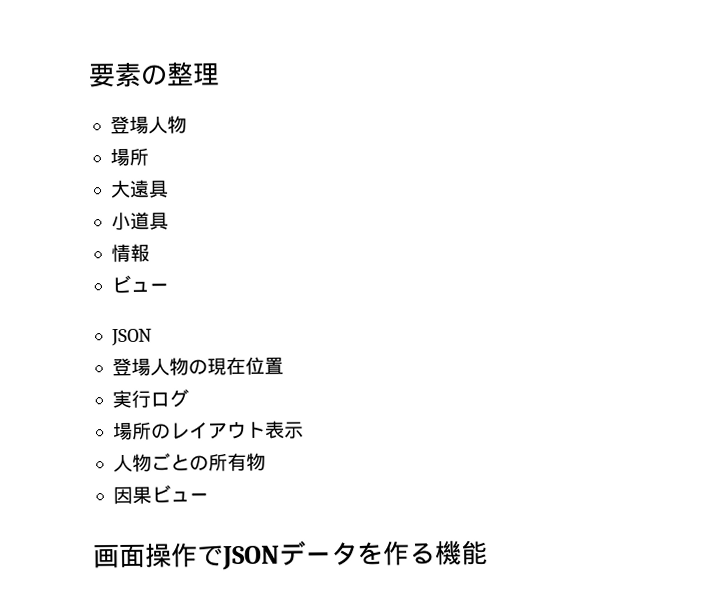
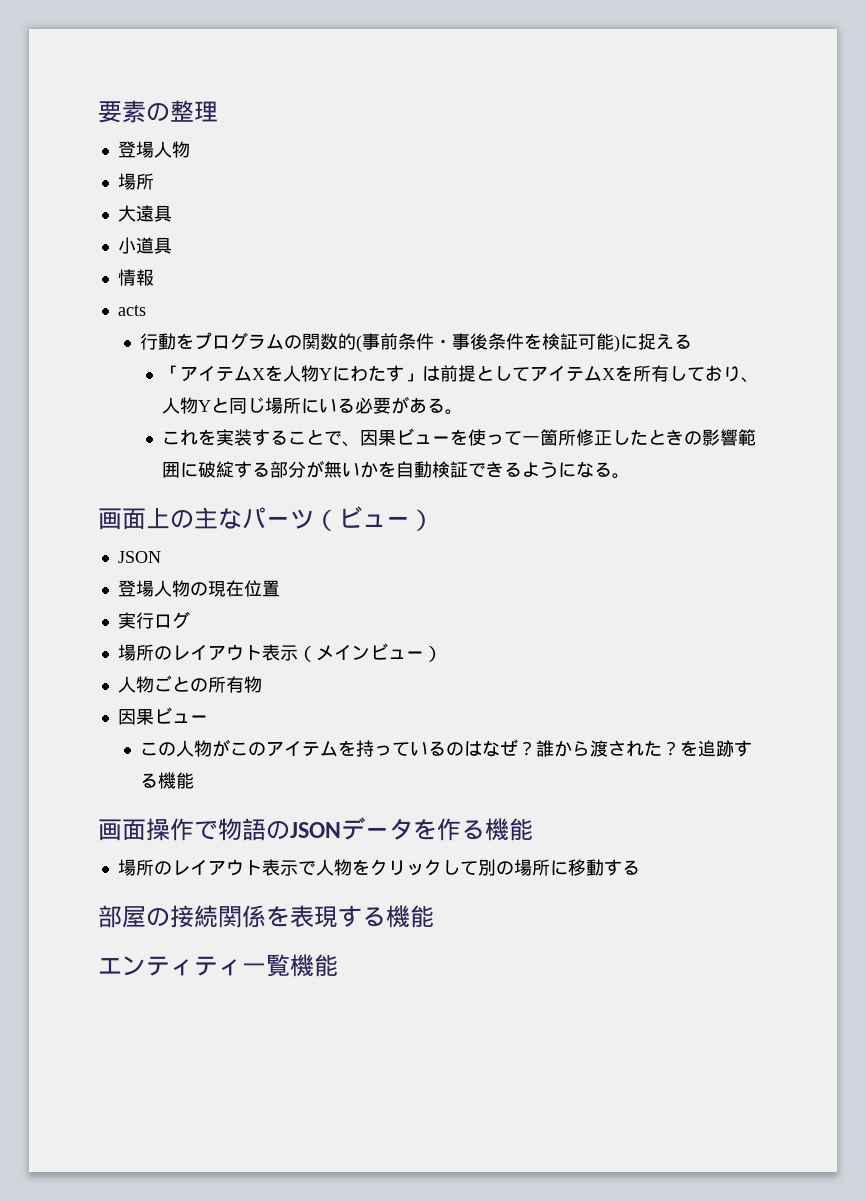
  情報
- ビュー
+ acts
+ 行動をプログラムの関数的(事前条件・事後条件を検証可能)に捉える
+ 「アイテムXを人物Yにわたす」は前提としてアイテムXを所有しており、人物Yと同じ場所にいる必要がある。
+ これを実装することで、因果ビューを使って一箇所修正したときの影響範囲に破綻する部分が無いかを自動検証できるようになる。
+ 画面上の主なパーツ（ビュー）
- 場所のレイアウト表示
+ 場所のレイアウト表示（メインビュー）
+ この人物がこのアイテムを持っているのはなぜ？誰から渡された？を追跡する機能
- 画面操作でJSONデータを作る機能
+ 画面操作で物語のJSONデータを作る機能
+ 場所のレイアウト表示で人物をクリックして別の場所に移動する
+ 部屋の接続関係を表現する機能
+ エンティティ一覧機能

